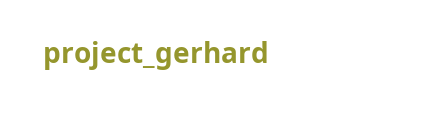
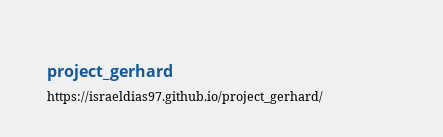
+ https://israeldias97.github.io/project_gerhard/

